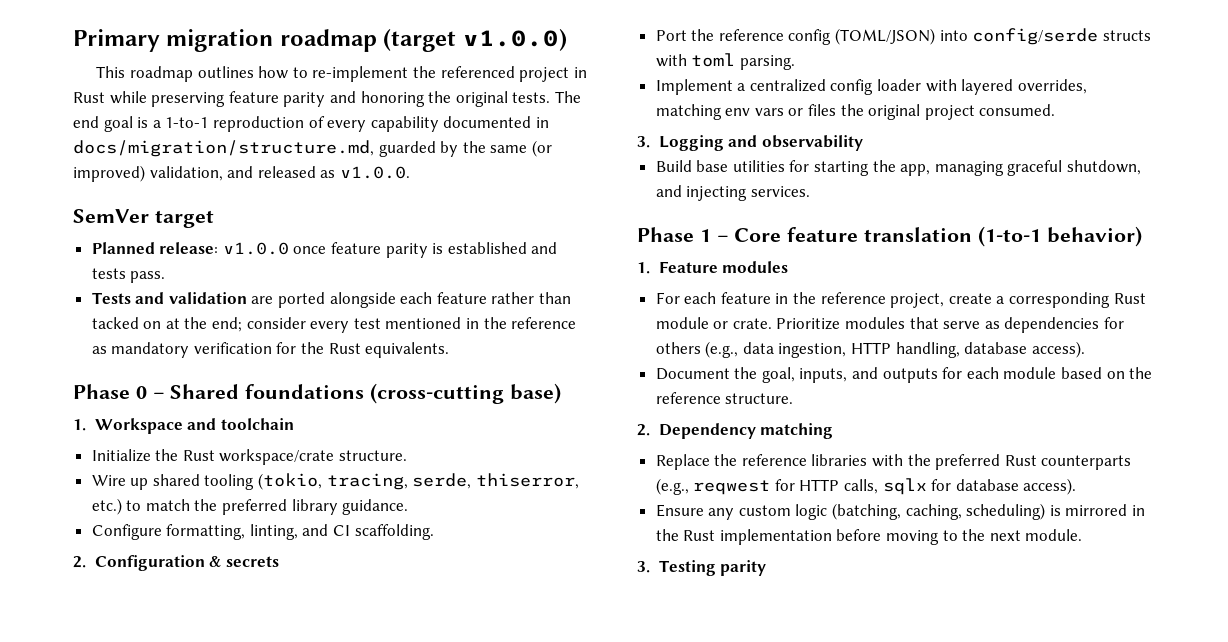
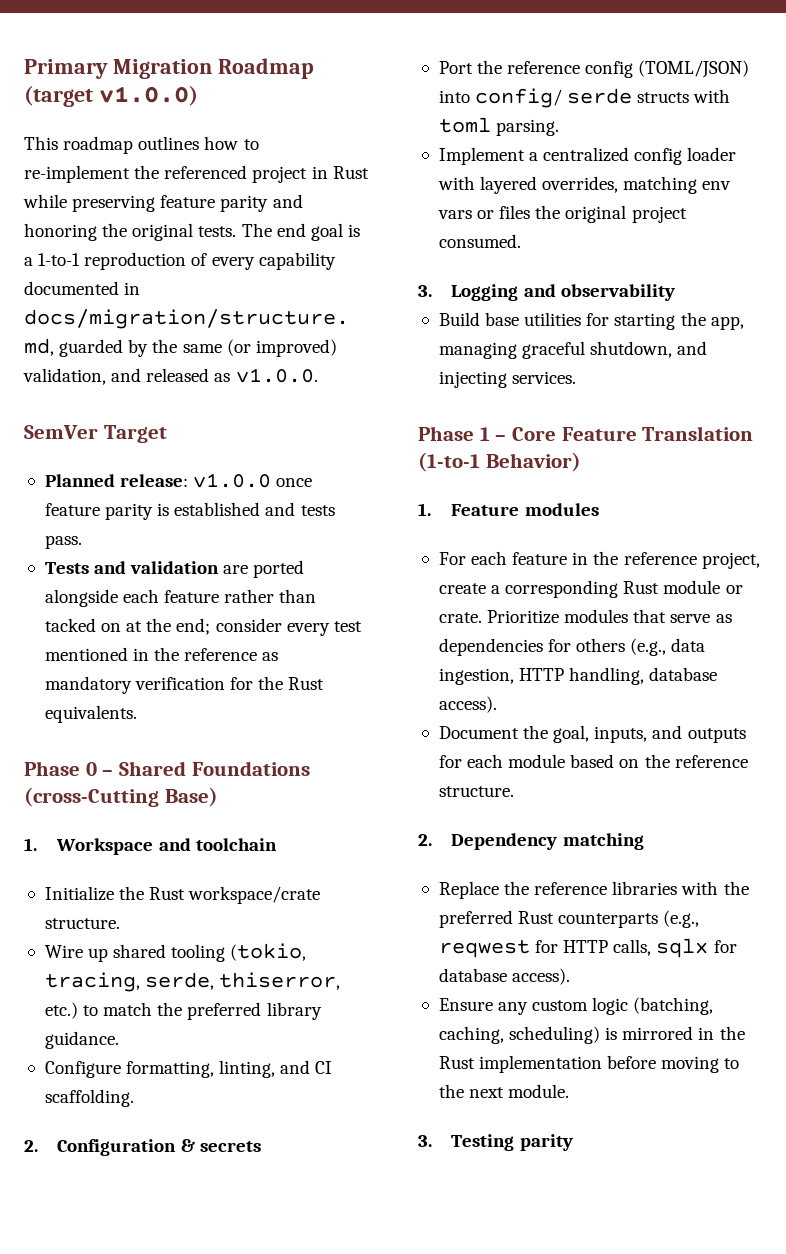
- Primary migration roadmap (target v1.0.0)
+ Primary Migration Roadmap (target v1.0.0)
- SemVer target
+ SemVer Target
- Phase 0 – Shared foundations (cross-cutting base)
+ Phase 0 – Shared Foundations (cross-Cutting Base)
- Port the reference config (TOML/JSON) into config/serde structs with toml parsing.
+ Port the reference config (TOML/JSON) into config/ serde structs with toml parsing.
- Phase 1 – Core feature translation (1-to-1 behavior)
+ Phase 1 – Core Feature Translation (1-to-1 Behavior)

